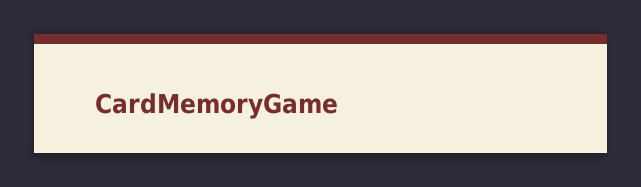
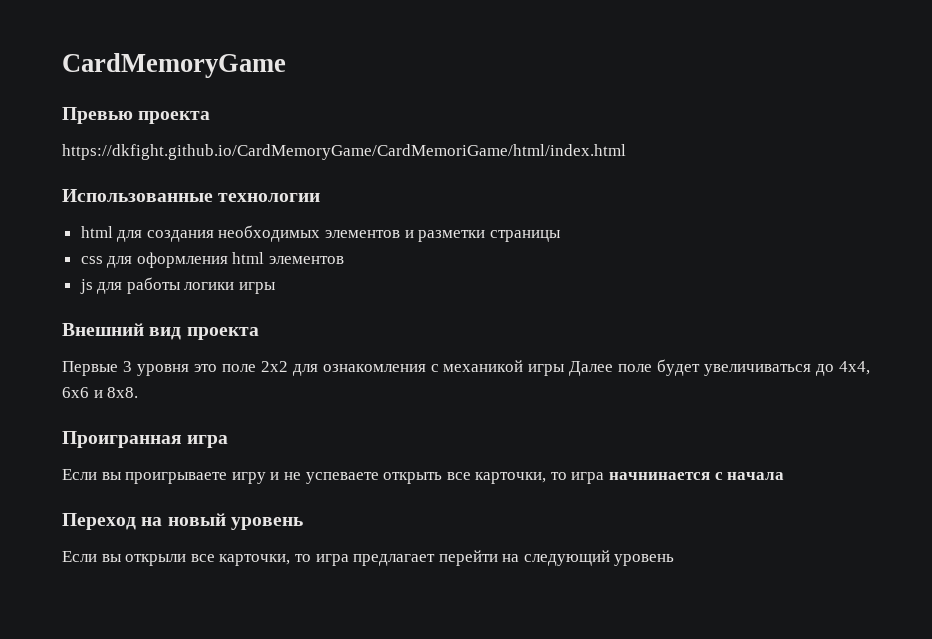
+ Превью проекта
+ https://dkfight.github.io/CardMemoryGame/CardMemoriGame/html/index.html
+ Использованные технологии
+ html для создания необходимых элементов и разметки страницы
+ css для оформления html элементов
+ js для работы логики игры
+ Внешний вид проекта
+ Первые 3 уровня это поле 2х2 для ознакомления с механикой игры Далее поле будет увеличиваться до 4х4, 6х6 и 8х8.
+ Проигранная игра
+ Если вы проигрываете игру и не успеваете открыть все карточки, то игра начнинается с начала
+ Переход на новый уровень
+ Если вы открыли все карточки, то игра предлагает перейти на следующий уровень

